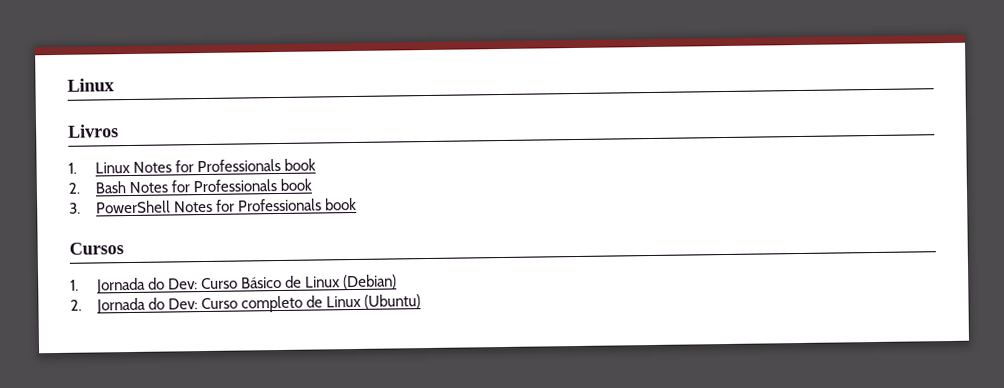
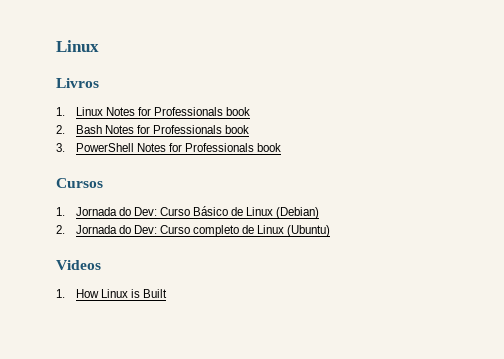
+ Videos
+ 1. How Linux is Built

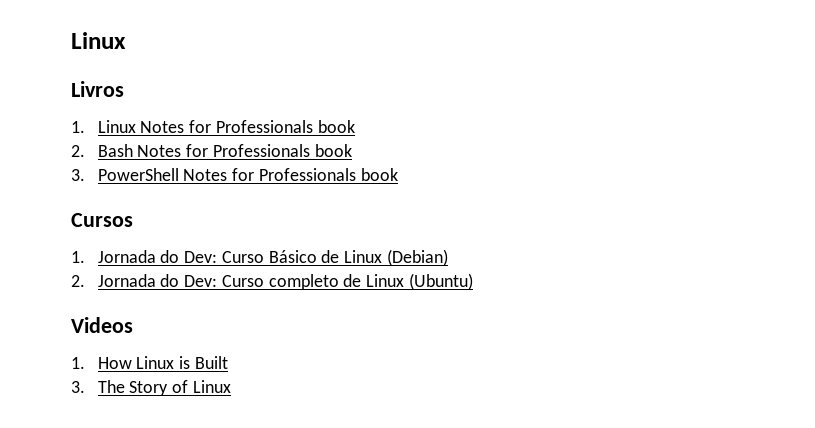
+ 3. The Story of Linux

